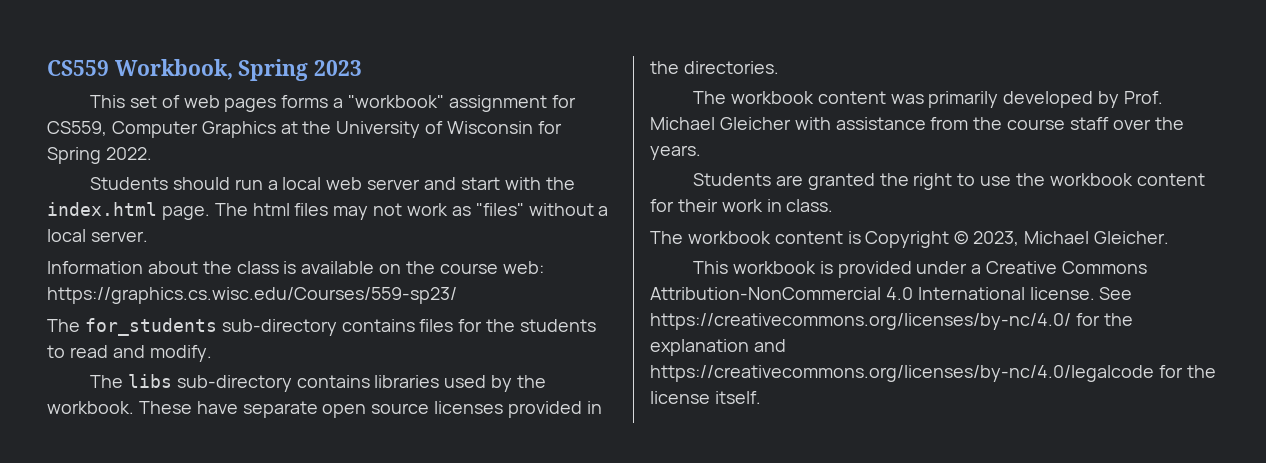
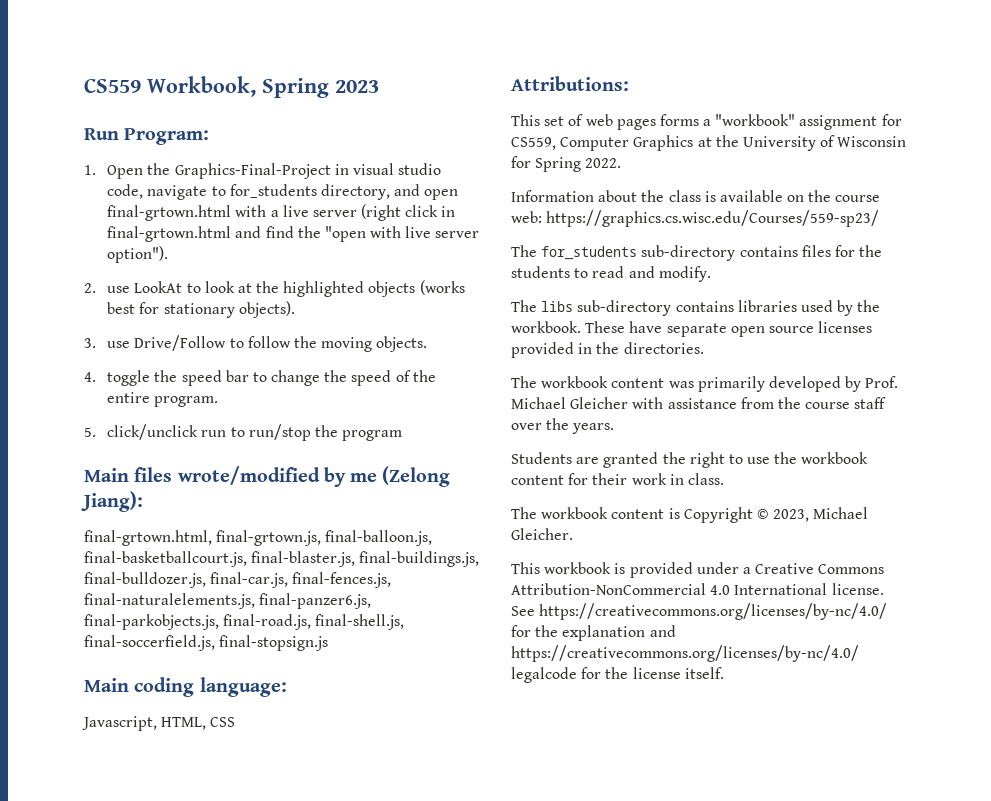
+ Run Program:
+ 1. Open the Graphics-Final-Project in visual studio code, navigate to for_students directory, and open final-grtown.html with a live server (right click in final-grtown.html and find the "open with live server option").
+ 2. use LookAt to look at the highlighted objects (works best for stationary objects).
+ 3. use Drive/Follow to follow the moving objects.
+ 4. toggle the speed bar to change the speed of the entire program.
+ 5. click/unclick run to run/stop the program
+ Main files wrote/modified by me (Zelong Jiang):
+ final-grtown.html, final-grtown.js, final-balloon.js, final-basketballcourt.js, final-blaster.js, final-buildings.js, final-bulldozer.js, final-car.js, final-fences.js, final-naturalelements.js, final-panzer6.js, final-parkobjects.js, final-road.js, final-shell.js, final-soccerfield.js, final-stopsign.js
+ Main coding language:
+ Javascript, HTML, CSS
+ Attributions:
- Students should run a local web server and start with the index.html page. The html files may not work as "files" without a local server.

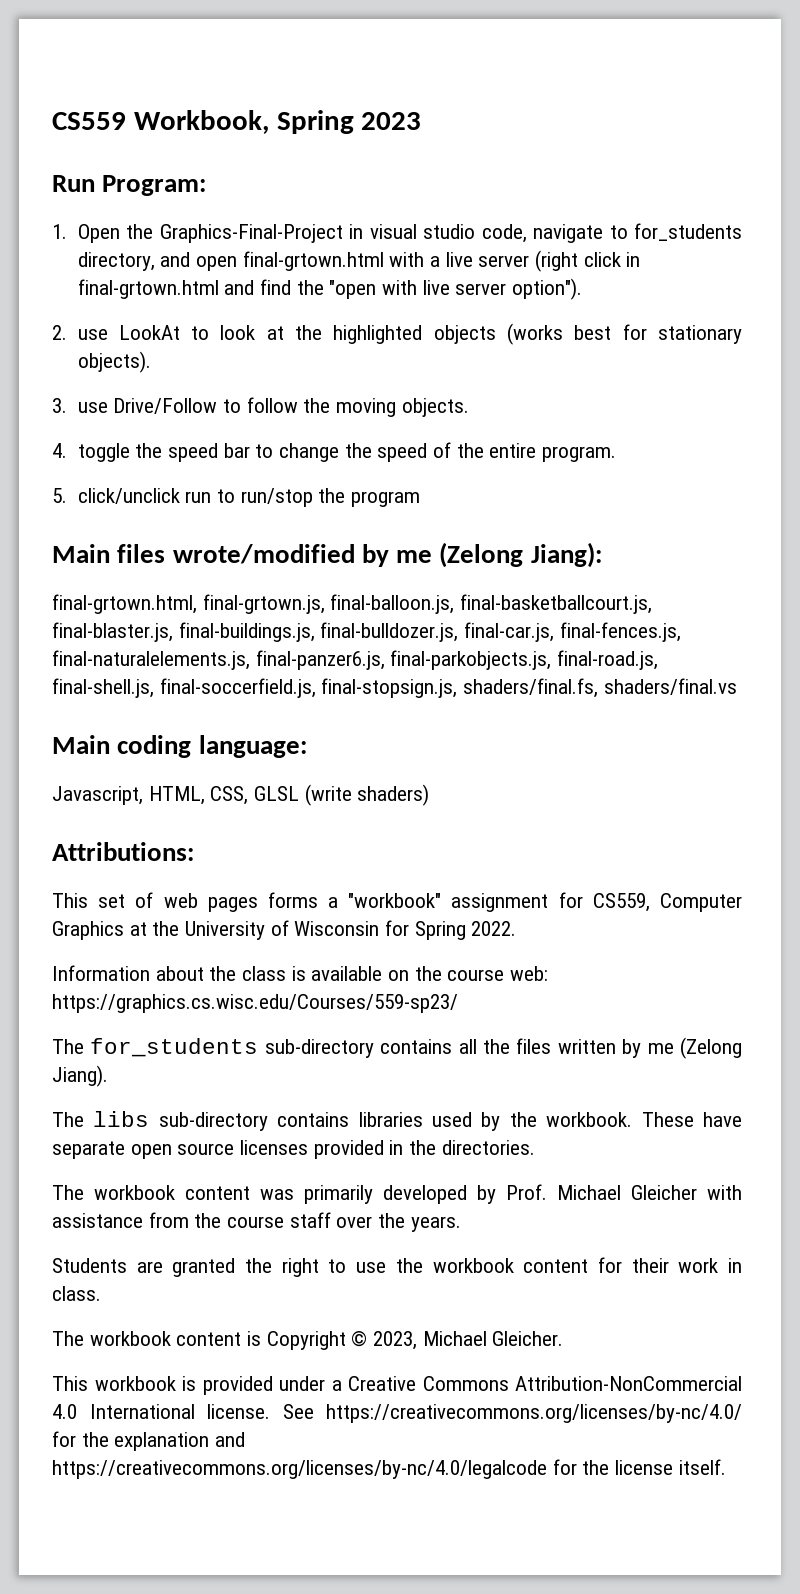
- final-grtown.html, final-grtown.js, final-balloon.js, final-basketballcourt.js, final-blaster.js, final-buildings.js, final-bulldozer.js, final-car.js, final-fences.js, final-naturalelements.js, final-panzer6.js, final-parkobjects.js, final-road.js, final-shell.js, final-soccerfield.js, final-stopsign.js
+ final-grtown.html, final-grtown.js, final-balloon.js, final-basketballcourt.js, final-blaster.js, final-buildings.js, final-bulldozer.js, final-car.js, final-fences.js, final-naturalelements.js, final-panzer6.js, final-parkobjects.js, final-road.js, final-shell.js, final-soccerfield.js, final-stopsign.js, shaders/final.fs, shaders/final.vs
- Javascript, HTML, CSS
+ Javascript, HTML, CSS, GLSL (write shaders)
- The for_students sub-directory contains files for the students to read and modify.
+ The for_students sub-directory contains all the files written by me (Zelong Jiang).

